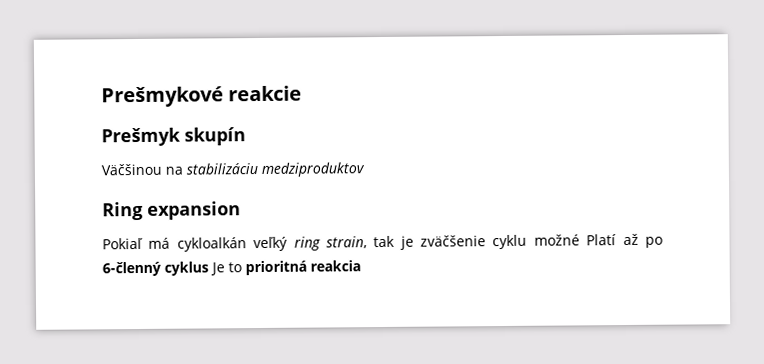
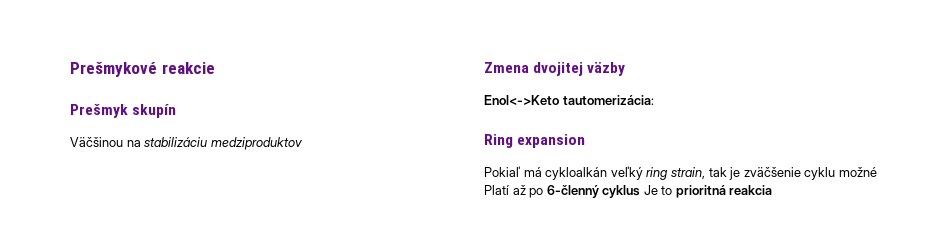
+ Zmena dvojitej väzby
+ Enol<->Keto tautomerizácia:

